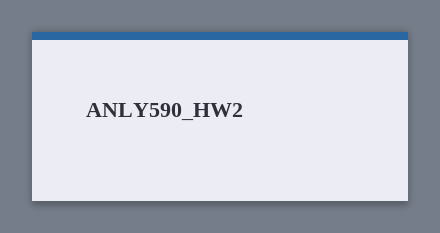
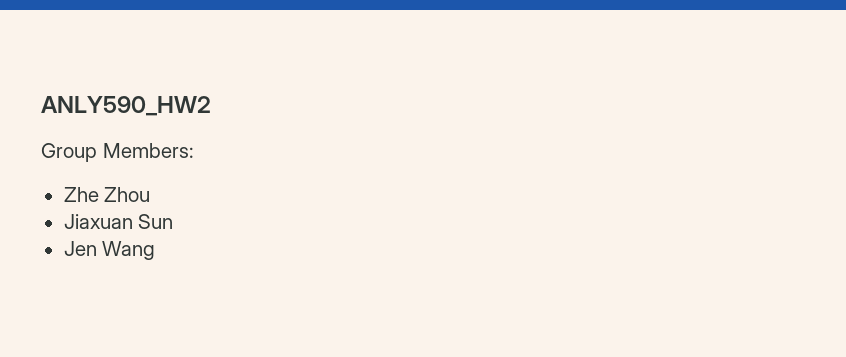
+ Group Members:
+ Zhe Zhou
+ Jiaxuan Sun
+ Jen Wang

